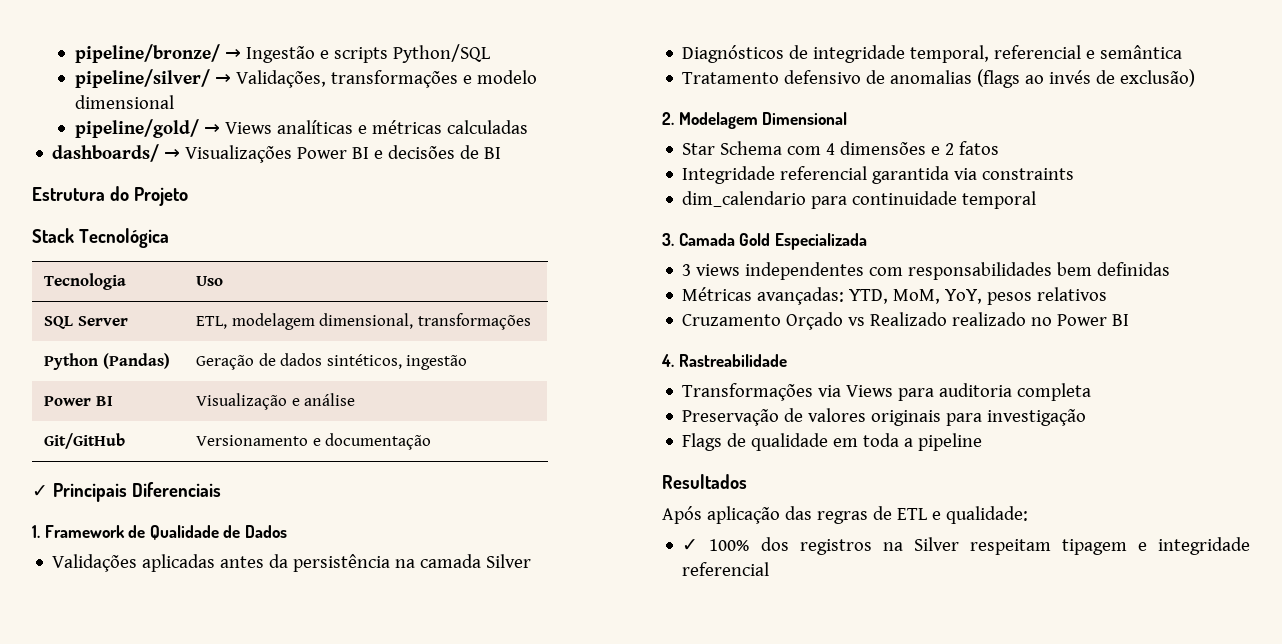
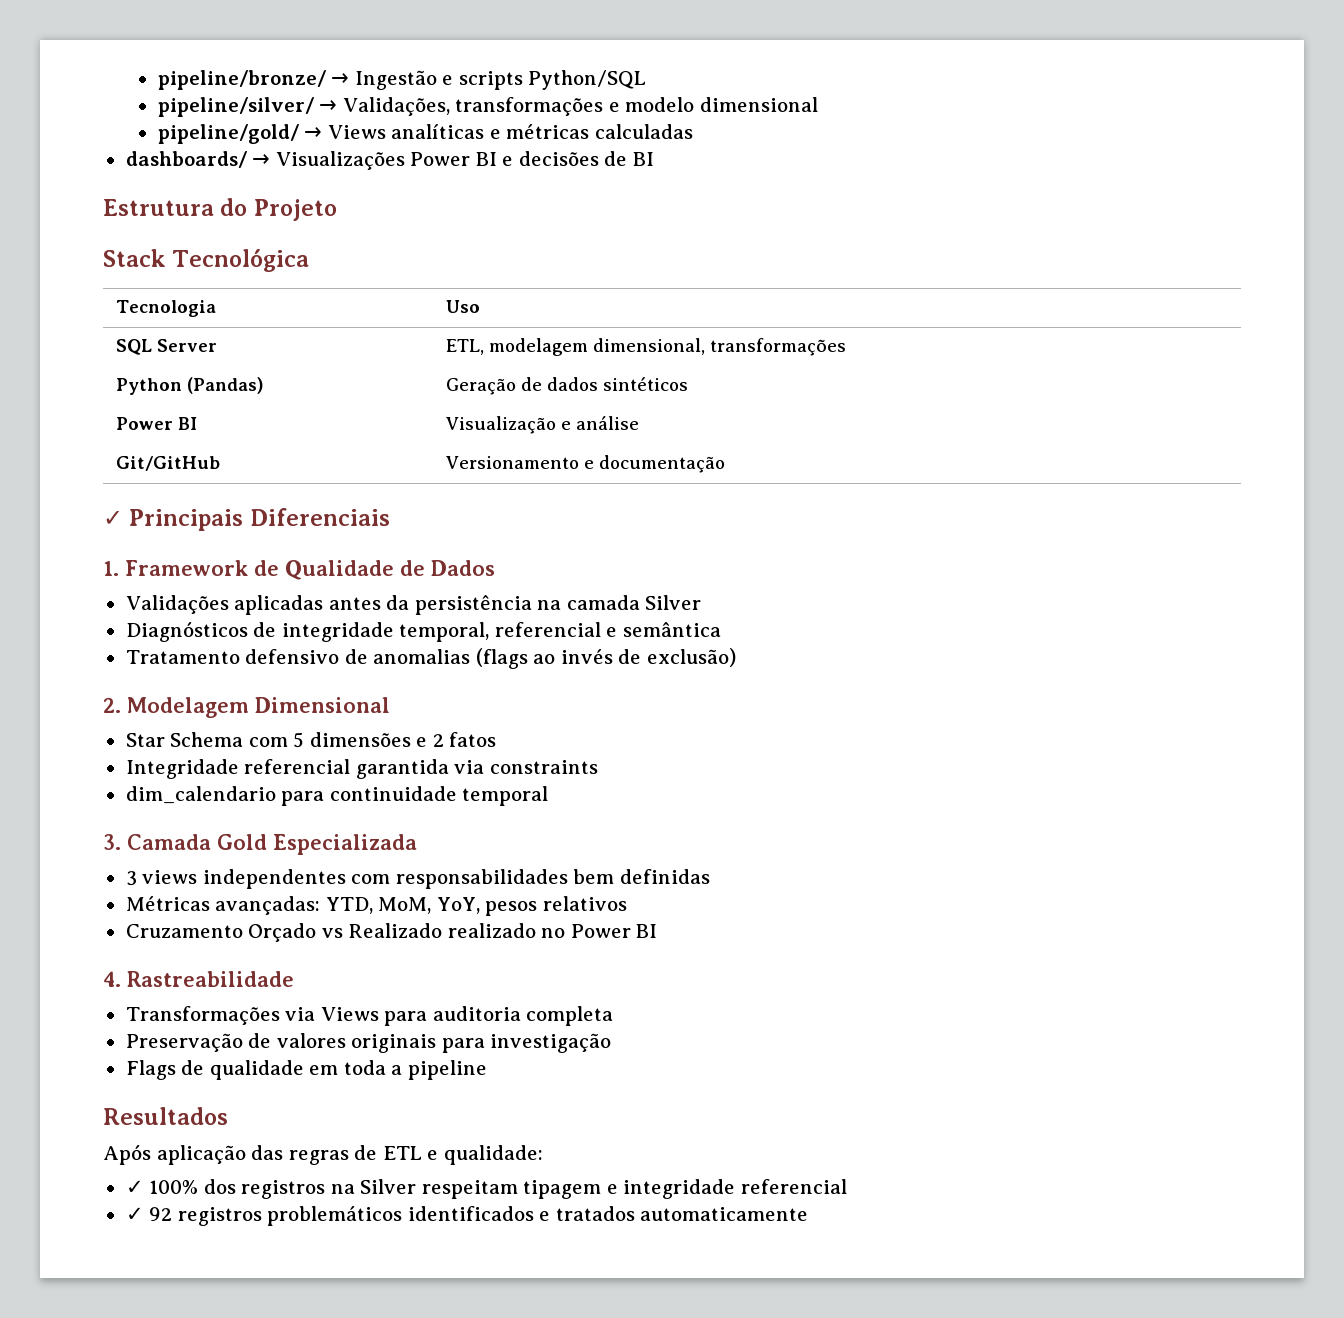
- Python (Pandas) | Geração de dados sintéticos, ingestão
+ Python (Pandas) | Geração de dados sintéticos
- Star Schema com 4 dimensões e 2 fatos
+ Star Schema com 5 dimensões e 2 fatos
+ ✓ 92 registros problemáticos identificados e tratados automaticamente

